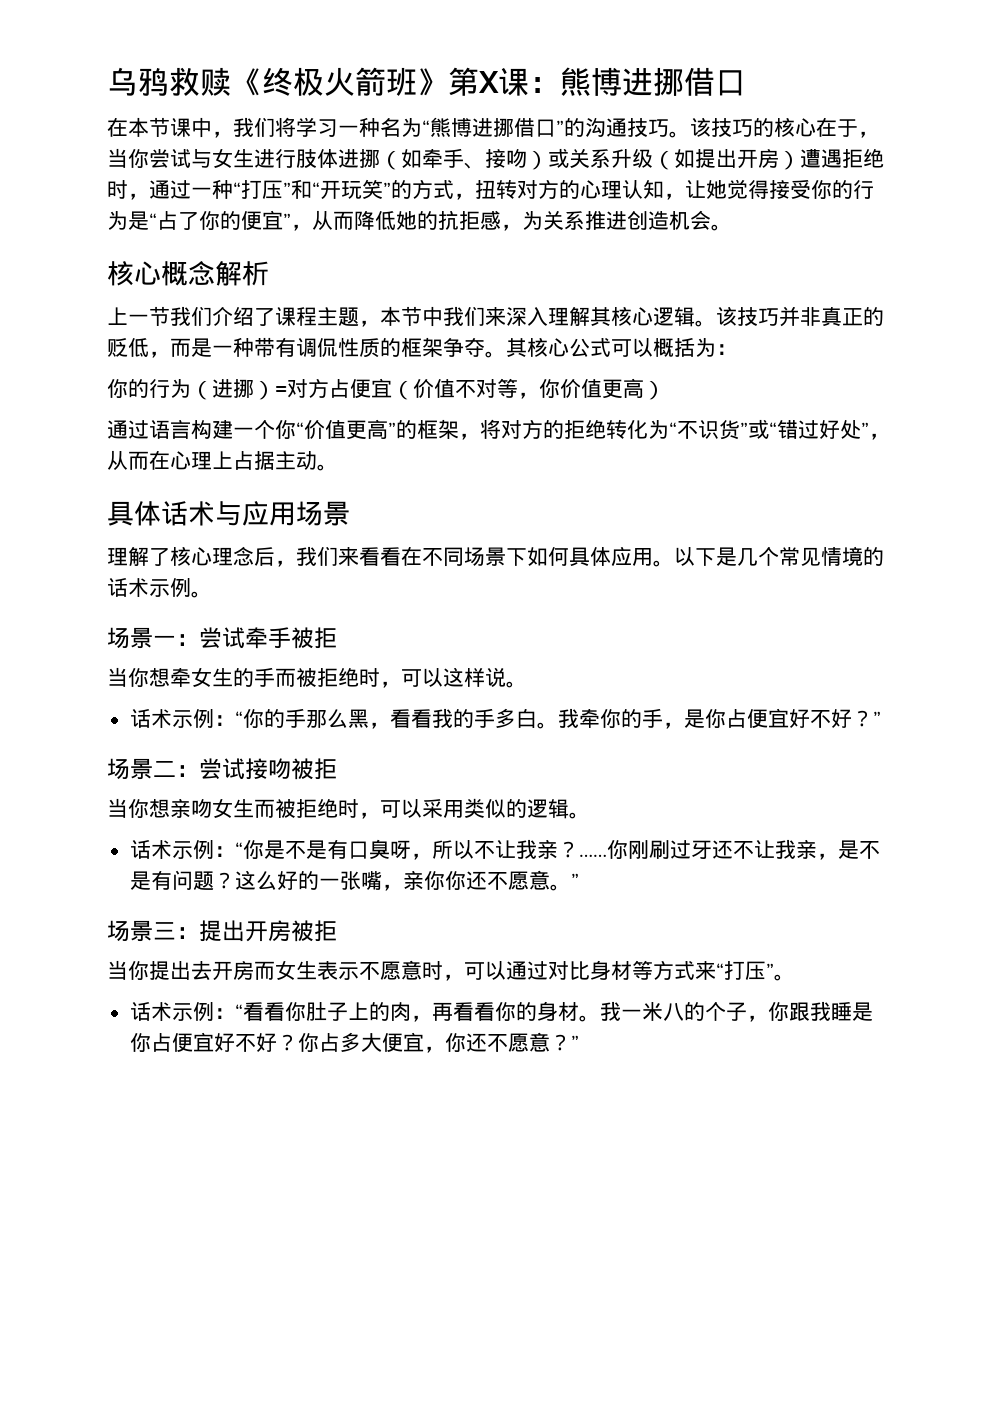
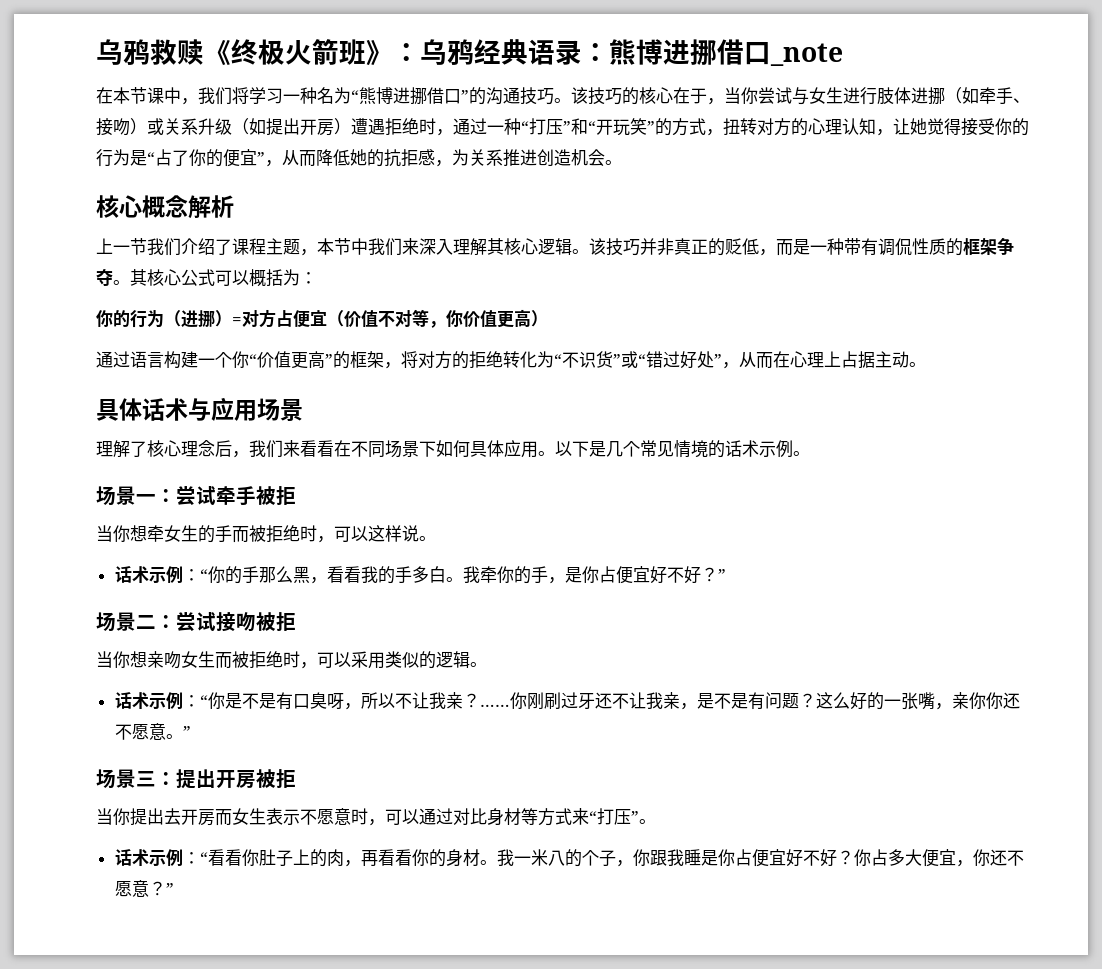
- 乌鸦救赎《终极火箭班》第X课：熊博进挪借口
+ 乌鸦救赎《终极火箭班》：乌鸦经典语录：熊博进挪借口_note

